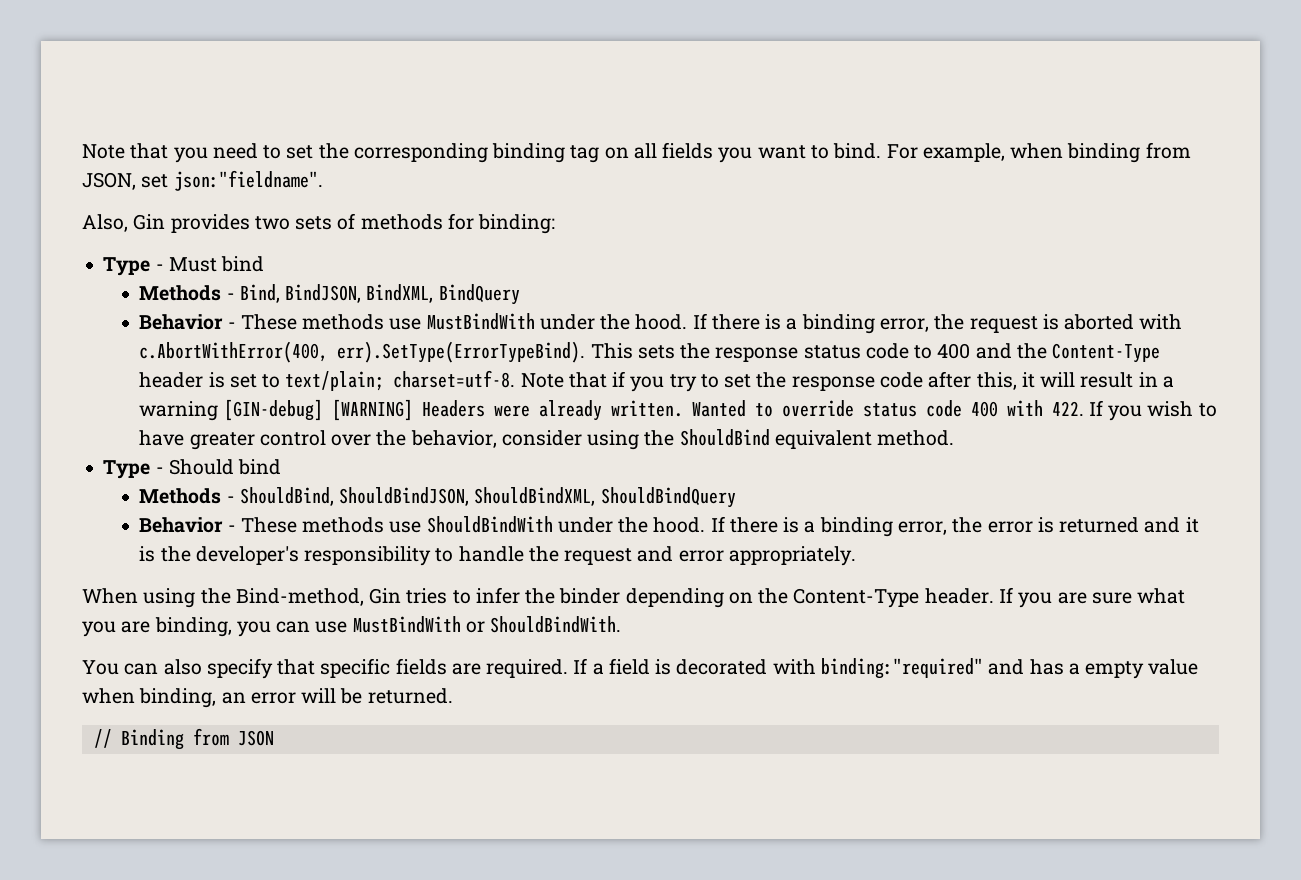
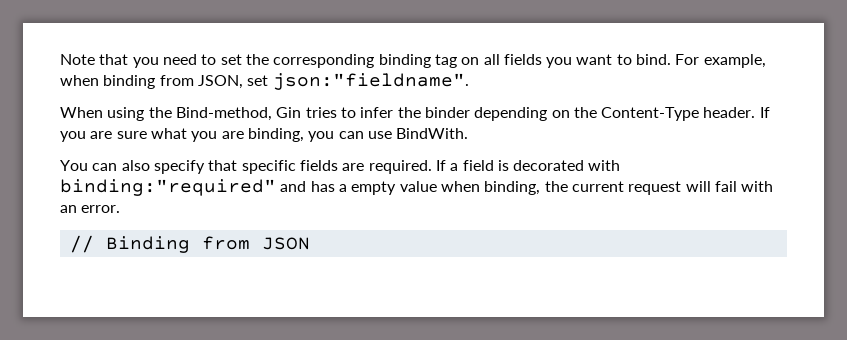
- Also, Gin provides two sets of methods for binding:
- Type - Must bind
- Methods - Bind, BindJSON, BindXML, BindQuery
- Behavior - These methods use MustBindWith under the hood. If there is a binding error, the request is aborted with c.AbortWithError(400, err).SetType(ErrorTypeBind). This sets the response status code to 400 and the Content-Type header is set to text/plain; charset=utf-8. Note that if you try to set the response code after this, it will result in a warning [GIN-debug] [WARNING] Headers were already written. Wanted to override status code 400 with 422. If you wish to have greater control over the behavior, consider using the ShouldBind equivalent method.
- Type - Should bind
- Methods - ShouldBind, ShouldBindJSON, ShouldBindXML, ShouldBindQuery
- Behavior - These methods use ShouldBindWith under the hood. If there is a binding error, the error is returned and it is the developer's responsibility to handle the request and error appropriately.
- If you are sure what you are binding, you can use MustBindWith or ShouldBindWith.
+ If you are sure what you are binding, you can use BindWith.
- If a field is decorated with binding:"required" and has a empty value when binding, an error will be returned.
+ If a field is decorated with binding:"required" and has a empty value when binding, the current request will fail with an error.

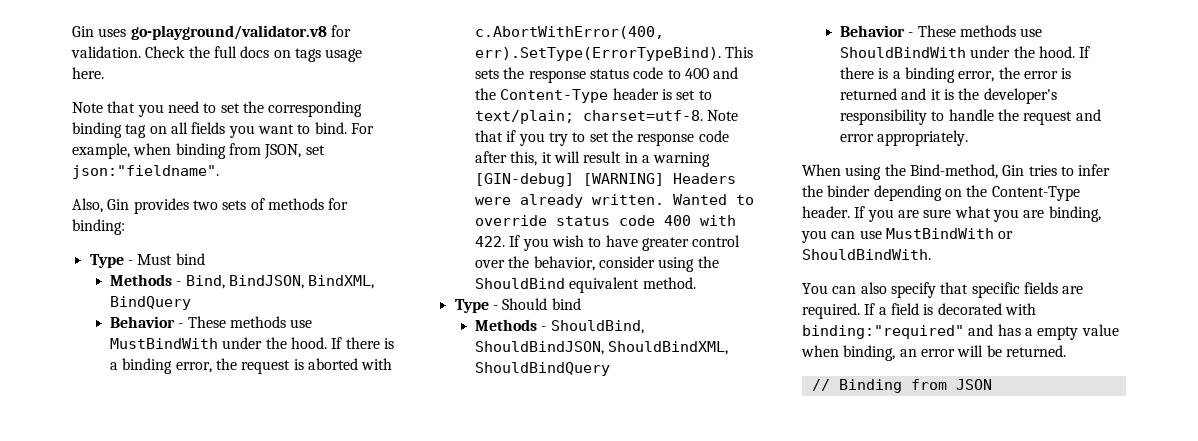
+ Gin uses go-playground/validator.v8 for validation. Check the full docs on tags usage here.
+ Also, Gin provides two sets of methods for binding:
+ Type - Must bind
+ Methods - Bind, BindJSON, BindXML, BindQuery
+ Behavior - These methods use MustBindWith under the hood. If there is a binding error, the request is aborted with c.AbortWithError(400, err).SetType(ErrorTypeBind). This sets the response status code to 400 and the Content-Type header is set to text/plain; charset=utf-8. Note that if you try to set the response code after this, it will result in a warning [GIN-debug] [WARNING] Headers were already written. Wanted to override status code 400 with 422. If you wish to have greater control over the behavior, consider using the ShouldBind equivalent method.
+ Type - Should bind
+ Methods - ShouldBind, ShouldBindJSON, ShouldBindXML, ShouldBindQuery
+ Behavior - These methods use ShouldBindWith under the hood. If there is a binding error, the error is returned and it is the developer's responsibility to handle the request and error appropriately.
- If you are sure what you are binding, you can use BindWith.
+ If you are sure what you are binding, you can use MustBindWith or ShouldBindWith.
- If a field is decorated with binding:"required" and has a empty value when binding, the current request will fail with an error.
+ If a field is decorated with binding:"required" and has a empty value when binding, an error will be returned.

